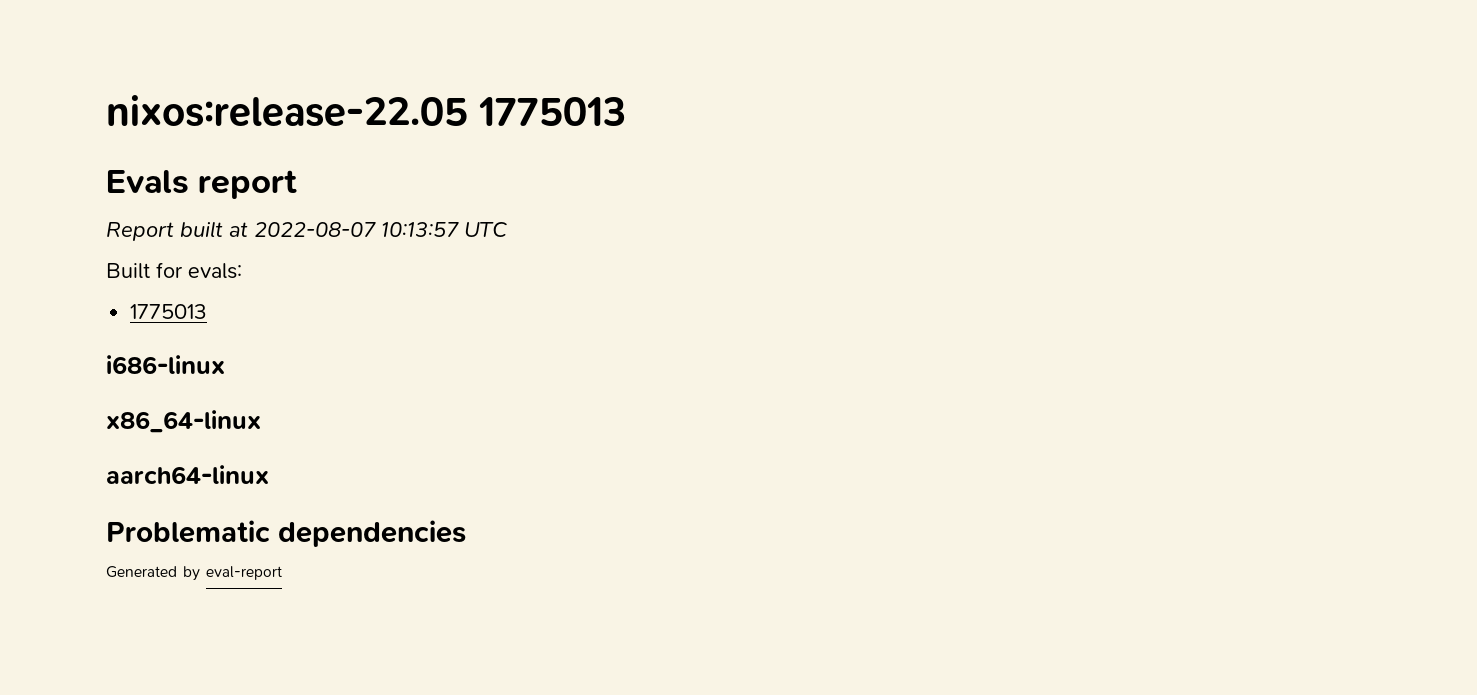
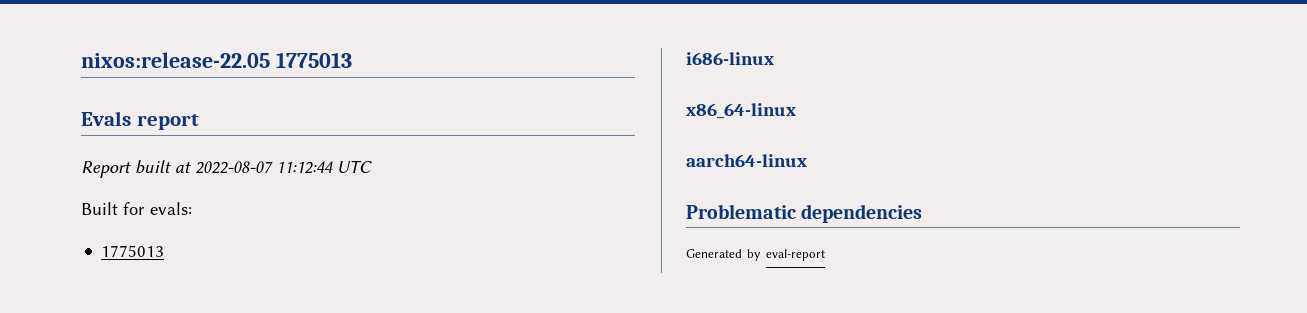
- Report built at 2022-08-07 10:13:57 UTC
+ Report built at 2022-08-07 11:12:44 UTC

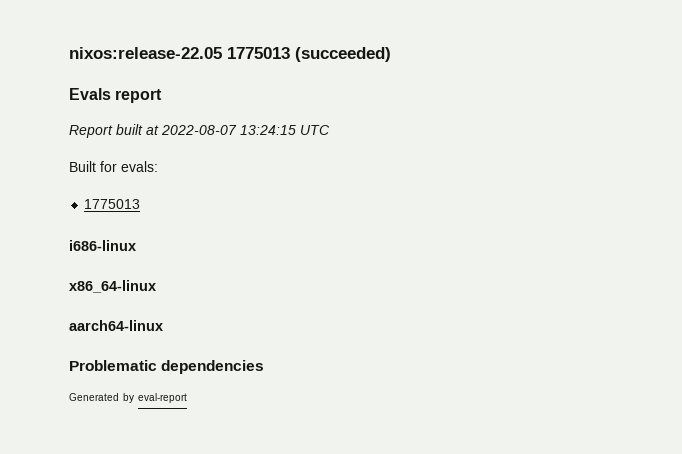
- nixos:release-22.05 1775013
+ nixos:release-22.05 1775013 (succeeded)
- Report built at 2022-08-07 11:12:44 UTC
+ Report built at 2022-08-07 13:24:15 UTC

